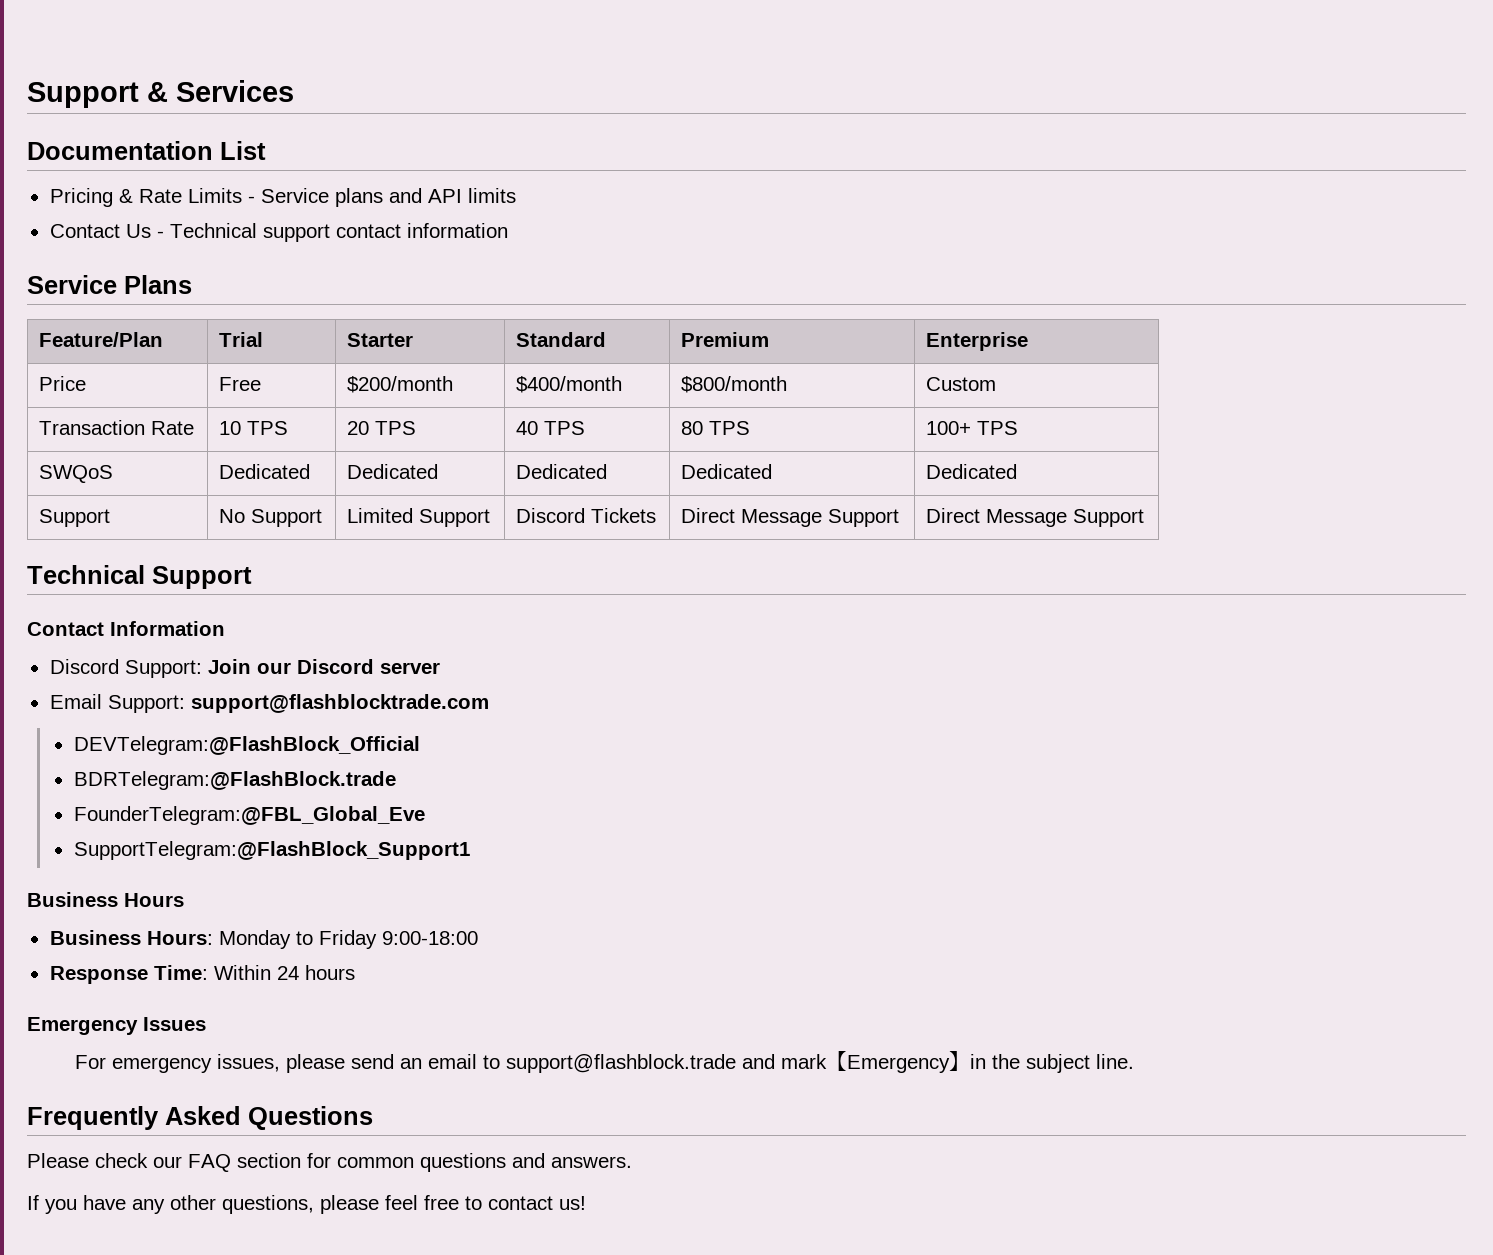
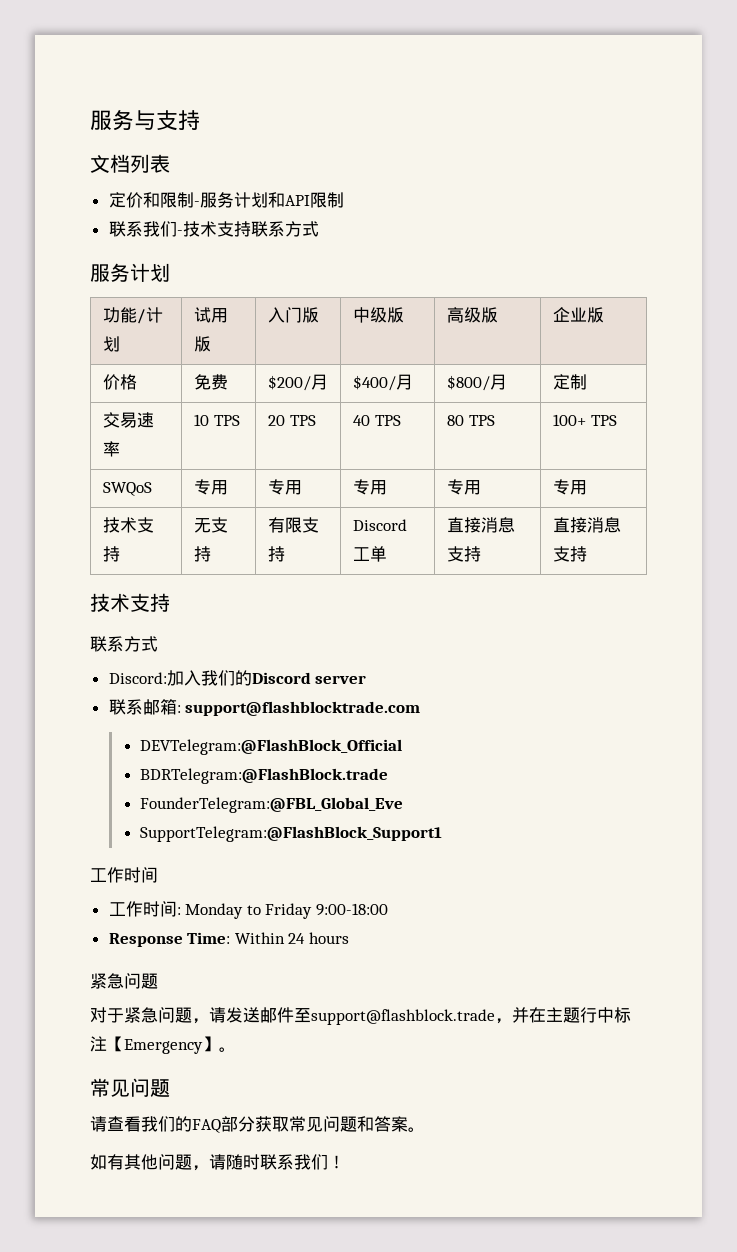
- Support & Services
- Documentation List
- Pricing & Rate Limits - Service plans and API limits
- Contact Us - Technical support contact information
- Service Plans
- Feature/Plan | Trial | Starter | Standard | Premium | Enterprise
- Price | Free | $200/month | $400/month | $800/month | Custom
- Transaction Rate | 10 TPS | 20 TPS | 40 TPS | 80 TPS | 100+ TPS
+ 服务与支持
+ 文档列表
+ 定价和限制-服务计划和API限制
+ 联系我们-技术支持联系方式
+ 服务计划
+ 功能/计划 | 试用版 | 入门版 | 中级版 | 高级版 | 企业版
+ 价格 | 免费 | $200/月 | $400/月 | $800/月 | 定制
+ 交易速率 | 10 TPS | 20 TPS | 40 TPS | 80 TPS | 100+ TPS
- SWQoS | Dedicated | Dedicated | Dedicated | Dedicated | Dedicated
- Support | No Support | Limited Support | Discord Tickets | Direct Message Support | Direct Message Support
- Technical Support
- Contact Information
- Discord Support: Join our Discord server
+ SWQoS | 专用 | 专用 | 专用 | 专用 | 专用
+ 技术支持 | 无支持 | 有限支持 | Discord工单 | 直接消息支持 | 直接消息支持
+ 技术支持
+ 联系方式
+ Discord:加入我们的Discord server
- Email Support: support@flashblocktrade.com
+ 联系邮箱: support@flashblocktrade.com
  SupportTelegram:@FlashBlock_Support1
- Business Hours
- Business Hours: Monday to Friday 9:00-18:00
+ 工作时间
+ 工作时间: Monday to Friday 9:00-18:00
  Response Time: Within 24 hours
- Emergency Issues
- For emergency issues, please send an email to support@flashblock.trade and mark【Emergency】in the subject line.
- Frequently Asked Questions
- Please check our FAQ section for common questions and answers.
- If you have any other questions, please feel free to contact us!
+ 紧急问题
+ 对于紧急问题，请发送邮件至support@flashblock.trade，并在主题行中标注【Emergency】。
+ 常见问题
+ 请查看我们的FAQ部分获取常见问题和答案。
+ 如有其他问题，请随时联系我们！

